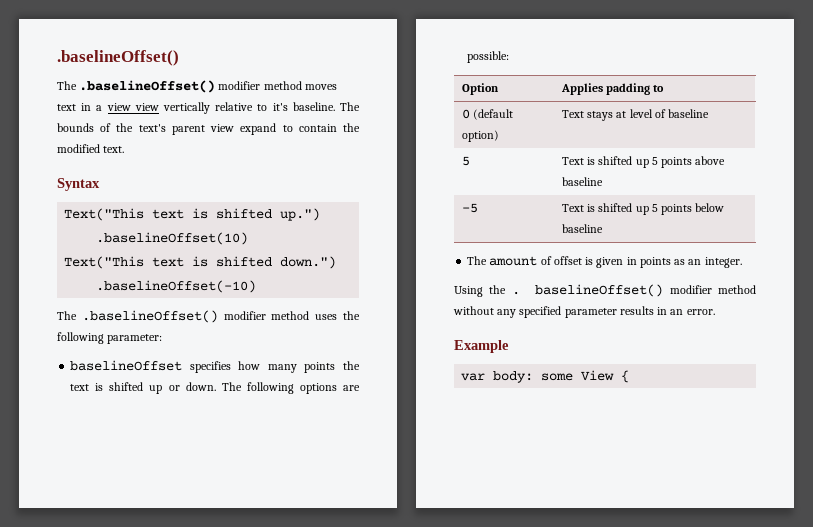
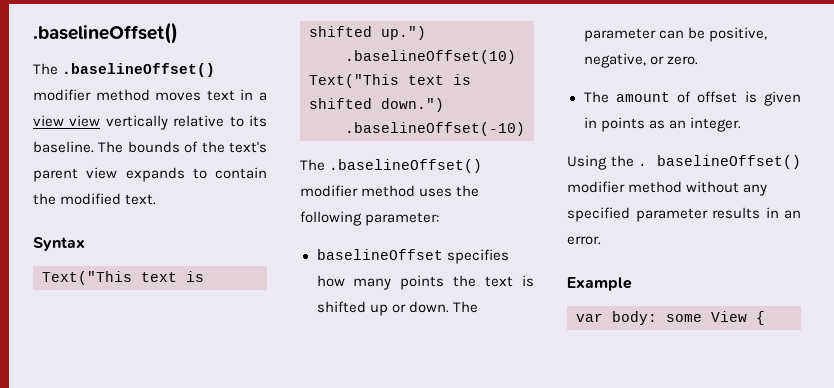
- The .baselineOffset() modifier method moves text in a view view vertically relative to it's baseline.
+ The .baselineOffset() modifier method moves text in a view view vertically relative to its baseline.
- The bounds of the text's parent view expand to contain the modified text.
+ The bounds of the text's parent view expands to contain the modified text.
- The following options are possible:
- Option | Applies padding to
- 0 (default option) | Text stays at level of baseline
- 5 | Text is shifted up 5 points above baseline
- -5 | Text is shifted up 5 points below baseline
+ The parameter can be positive, negative, or zero.

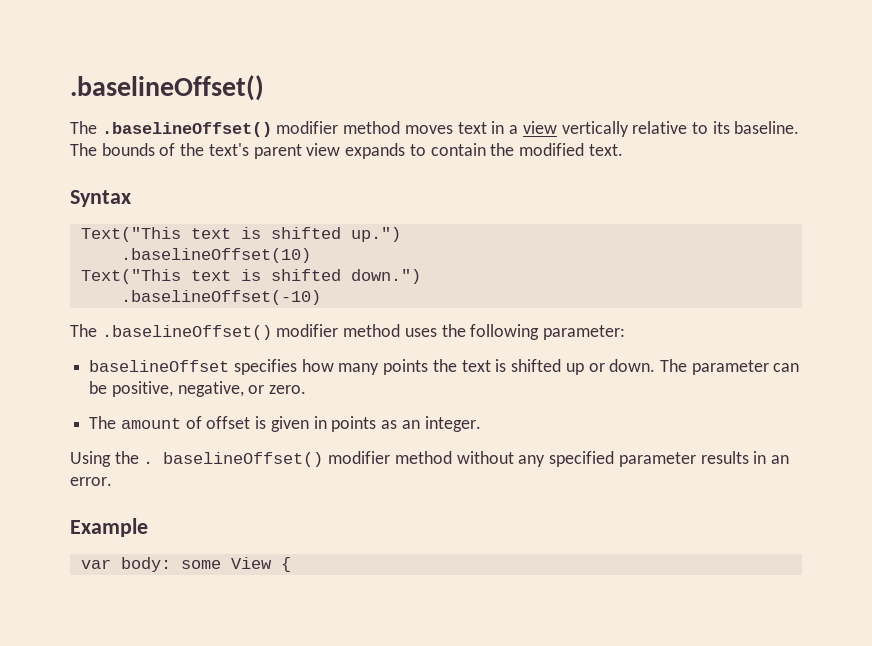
- The .baselineOffset() modifier method moves text in a view view vertically relative to its baseline.
+ The .baselineOffset() modifier method moves text in a view vertically relative to its baseline.

